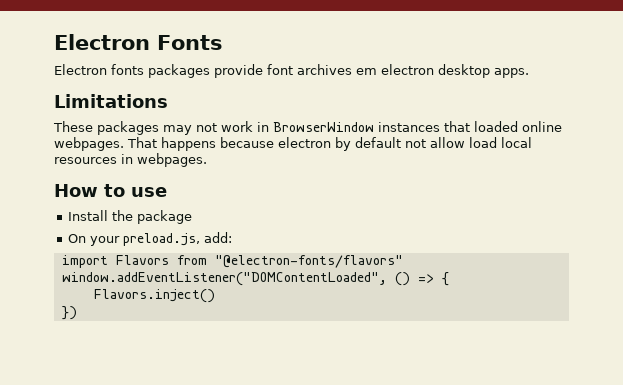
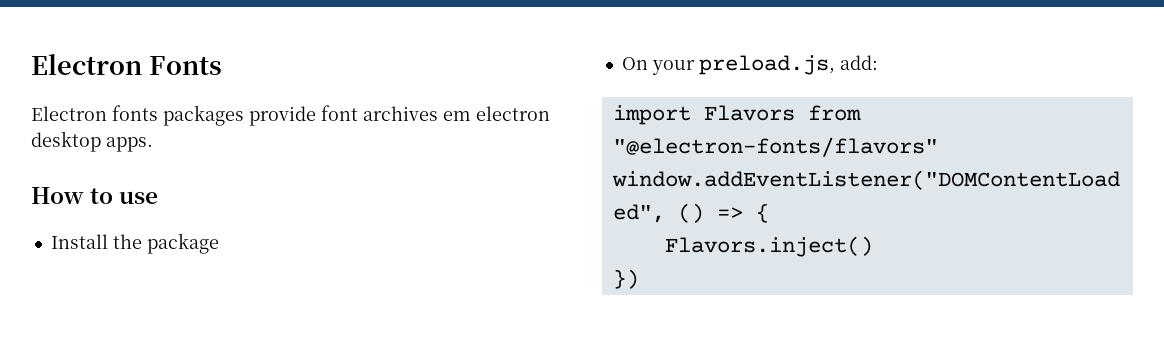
- Limitations
- These packages may not work in BrowserWindow instances that loaded online webpages. That happens because electron by default not allow load local resources in webpages.

